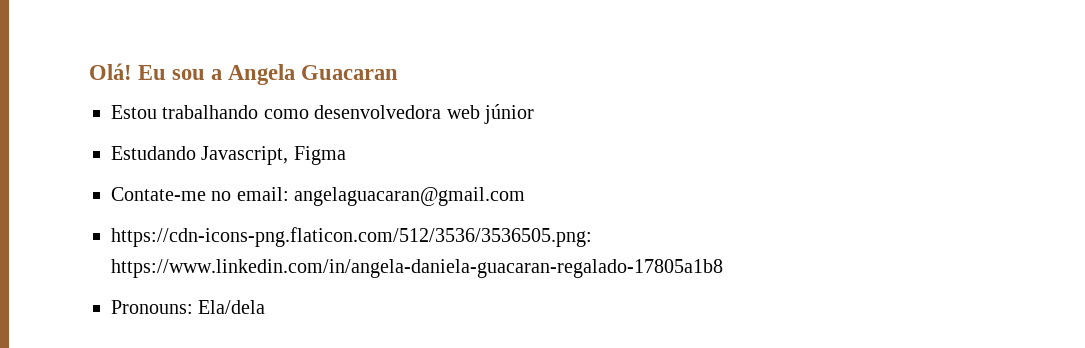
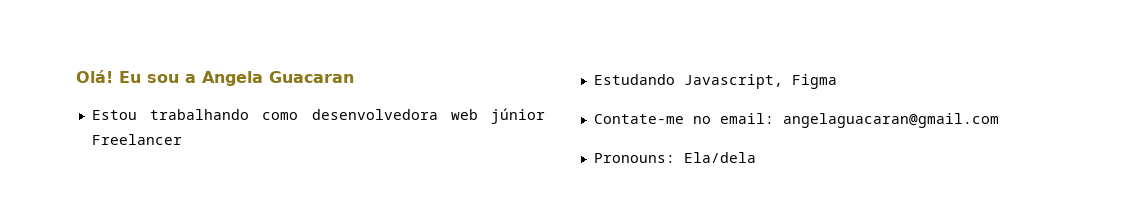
- Estou trabalhando como desenvolvedora web júnior
+ Estou trabalhando como desenvolvedora web júnior Freelancer
- https://cdn-icons-png.flaticon.com/512/3536/3536505.png: https://www.linkedin.com/in/angela-daniela-guacaran-regalado-17805a1b8

